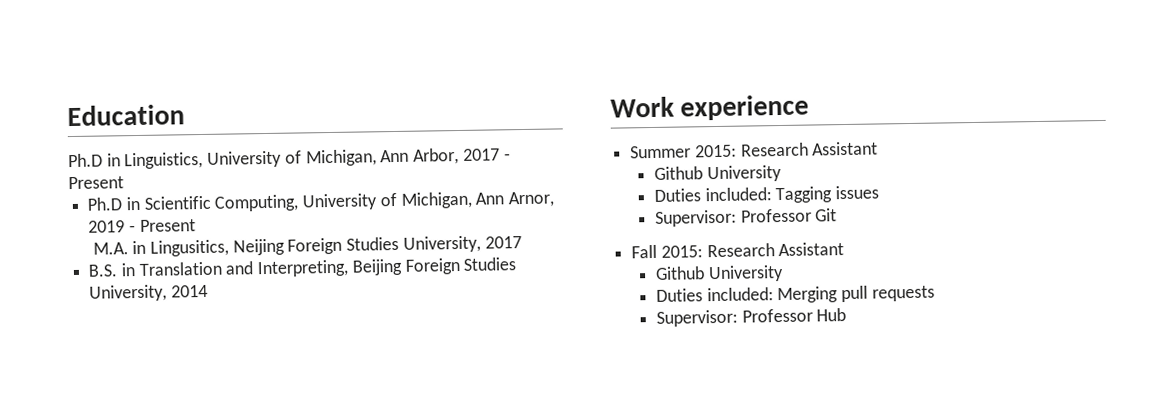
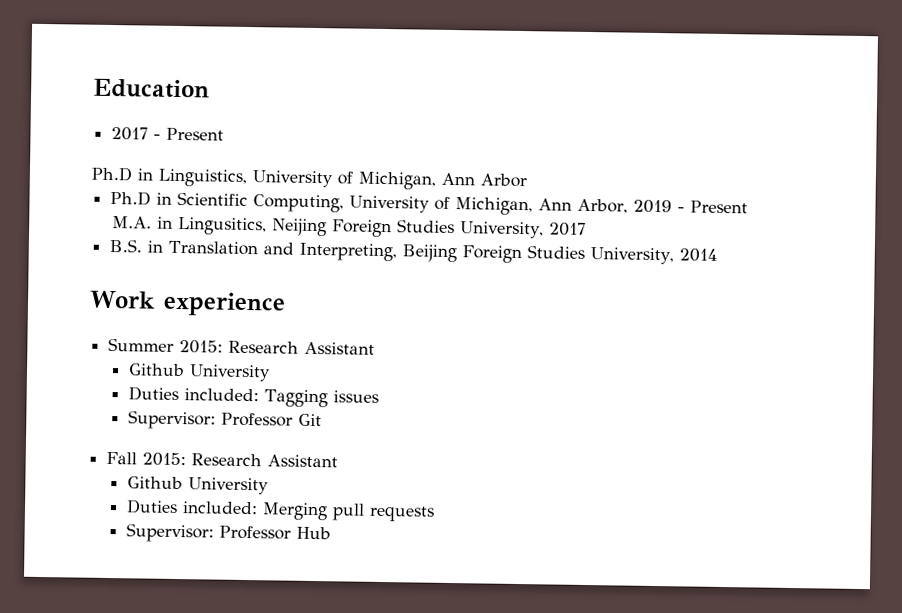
+ 2017 - Present
- Ph.D in Linguistics, University of Michigan, Ann Arbor, 2017 - Present
+ Ph.D in Linguistics, University of Michigan, Ann Arbor
- Ph.D in Scientific Computing, University of Michigan, Ann Arnor, 2019 - Present
+ Ph.D in Scientific Computing, University of Michigan, Ann Arbor, 2019 - Present

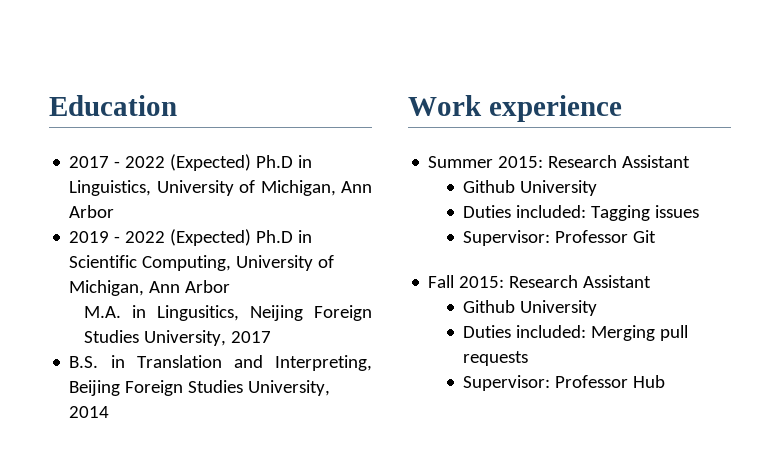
- 2017 - Present
- Ph.D in Linguistics, University of Michigan, Ann Arbor
+ 2017 - 2022 (Expected) Ph.D in Linguistics, University of Michigan, Ann Arbor
- Ph.D in Scientific Computing, University of Michigan, Ann Arbor, 2019 - Present
+ 2019 - 2022 (Expected) Ph.D in Scientific Computing, University of Michigan, Ann Arbor

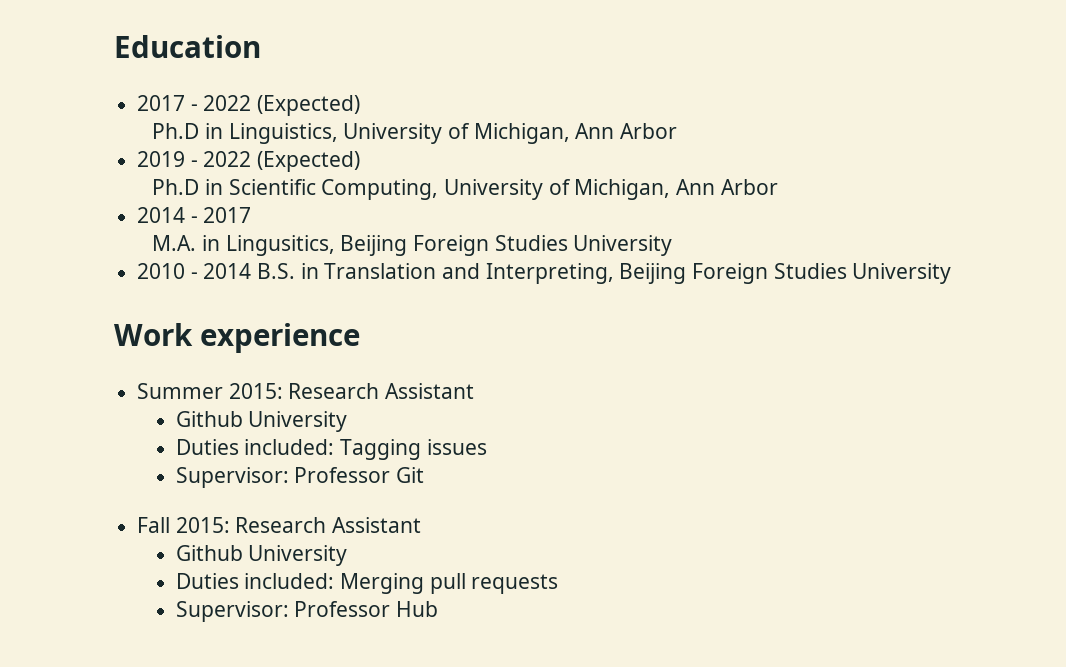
- 2017 - 2022 (Expected) Ph.D in Linguistics, University of Michigan, Ann Arbor
+ 2017 - 2022 (Expected)
+ Ph.D in Linguistics, University of Michigan, Ann Arbor
- 2019 - 2022 (Expected) Ph.D in Scientific Computing, University of Michigan, Ann Arbor
+ 2019 - 2022 (Expected)
+ Ph.D in Scientific Computing, University of Michigan, Ann Arbor
+ 2014 - 2017
- M.A. in Lingusitics, Neijing Foreign Studies University, 2017
- B.S. in Translation and Interpreting, Beijing Foreign Studies University, 2014
+ M.A. in Lingusitics, Beijing Foreign Studies University
+ 2010 - 2014 B.S. in Translation and Interpreting, Beijing Foreign Studies University

